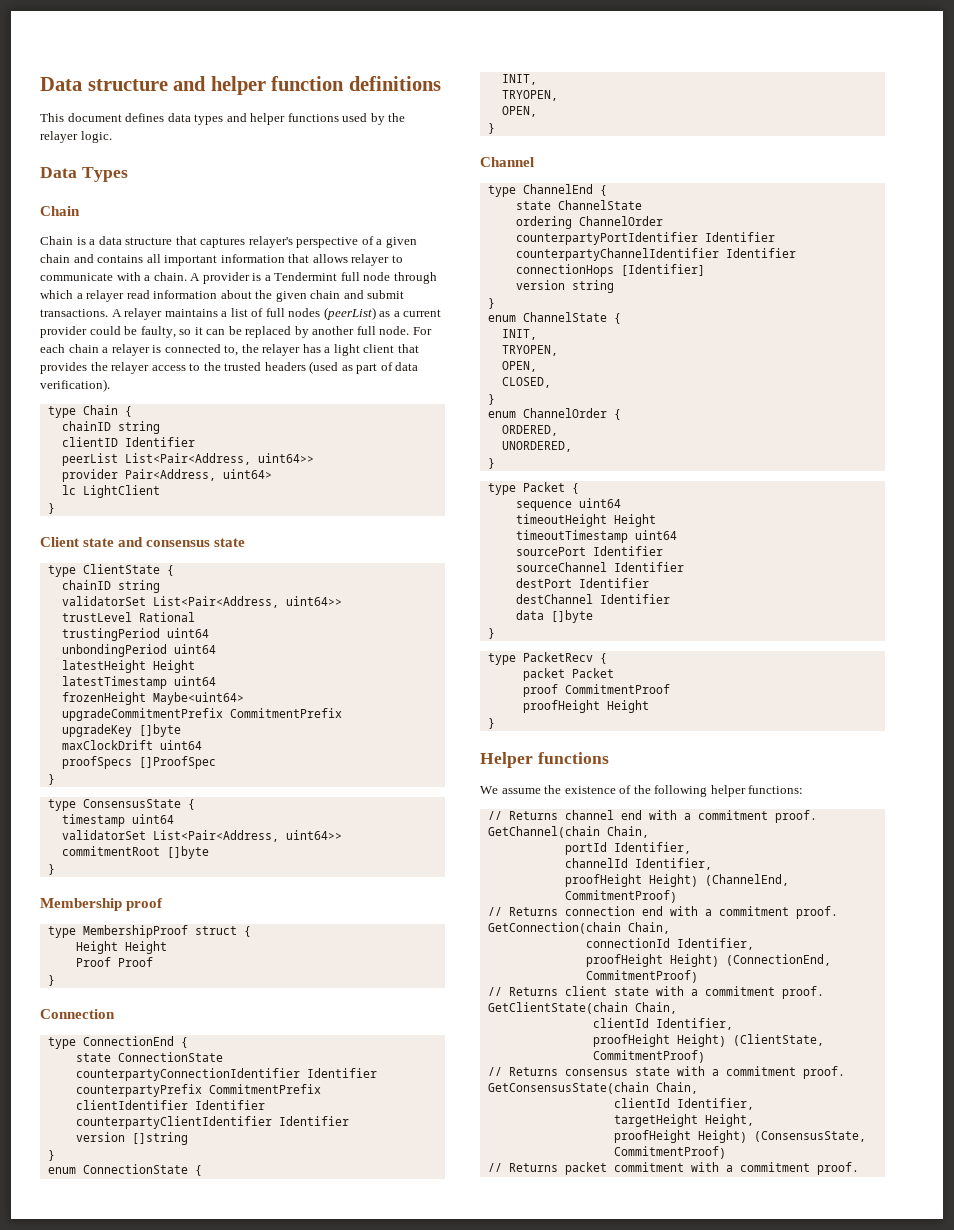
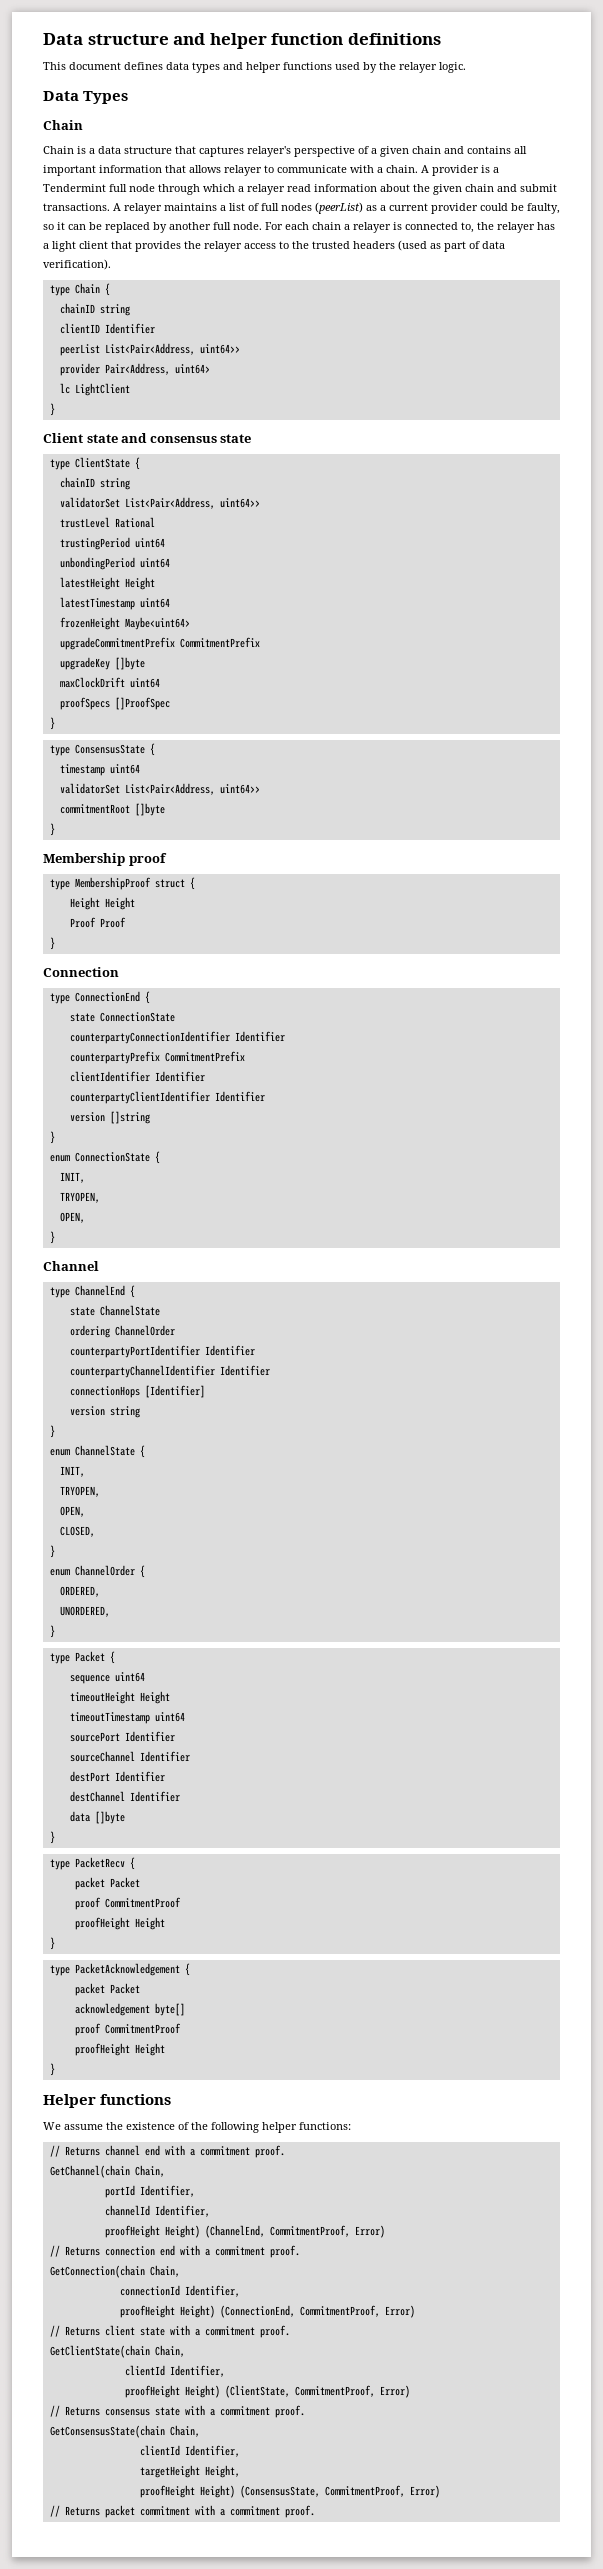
+ type PacketAcknowledgement {
+ packet Packet
+ acknowledgement byte[]
+ proof CommitmentProof
+ proofHeight Height
+ }
- proofHeight Height) (ChannelEnd, CommitmentProof)
+ proofHeight Height) (ChannelEnd, CommitmentProof, Error)
- proofHeight Height) (ConnectionEnd, CommitmentProof)
+ proofHeight Height) (ConnectionEnd, CommitmentProof, Error)
- proofHeight Height) (ClientState, CommitmentProof)
+ proofHeight Height) (ClientState, CommitmentProof, Error)
- proofHeight Height) (ConsensusState, CommitmentProof)
+ proofHeight Height) (ConsensusState, CommitmentProof, Error)

